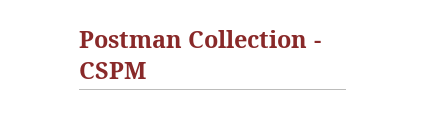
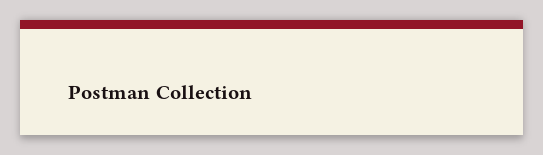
- Postman Collection - CSPM
+ Postman Collection

